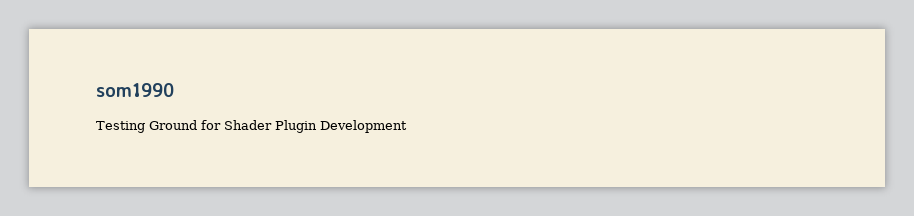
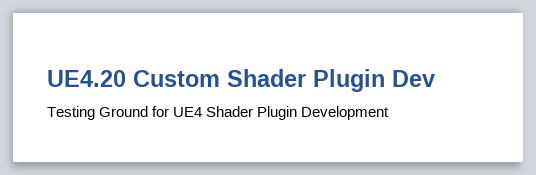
- som1990
+ UE4.20 Custom Shader Plugin Dev
- Testing Ground for Shader Plugin Development
+ Testing Ground for UE4 Shader Plugin Development

